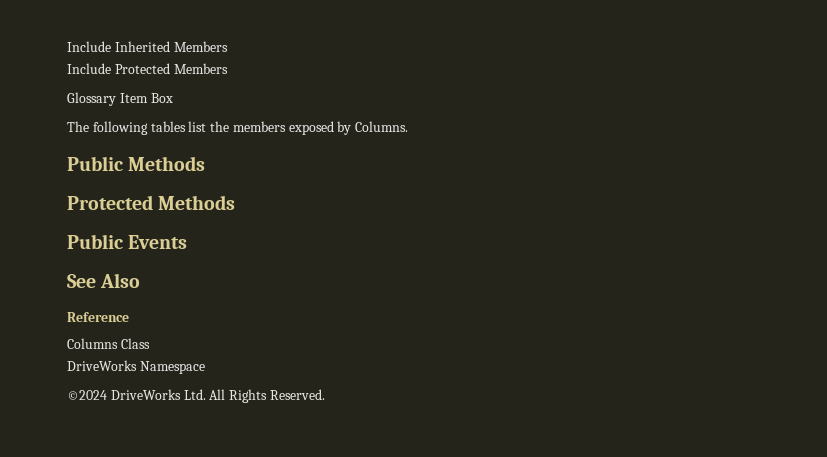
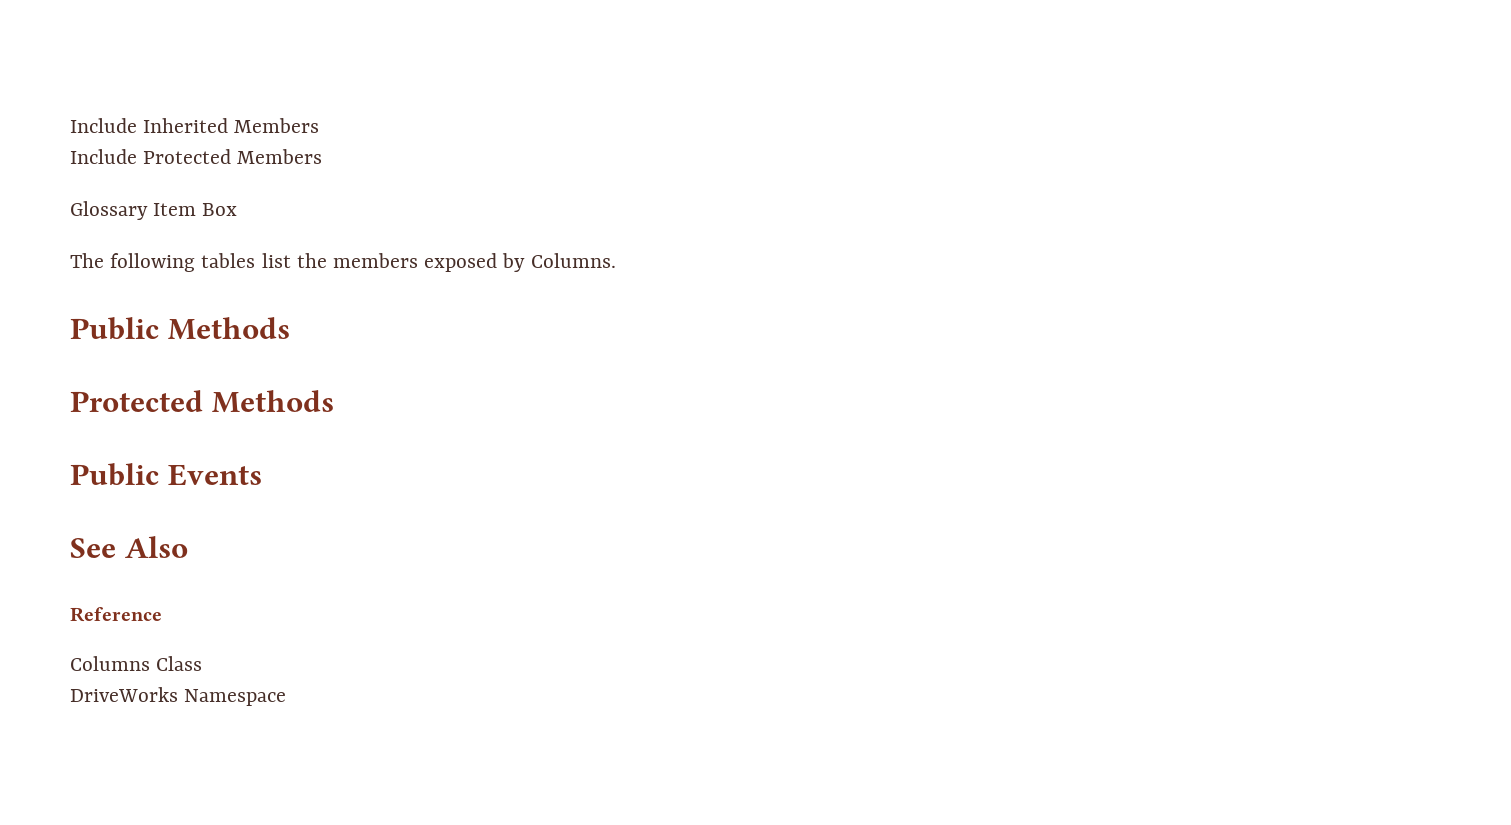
- ©2024 DriveWorks Ltd. All Rights Reserved.

